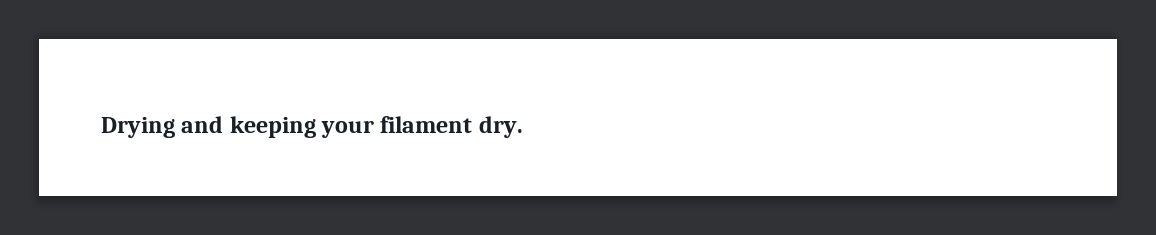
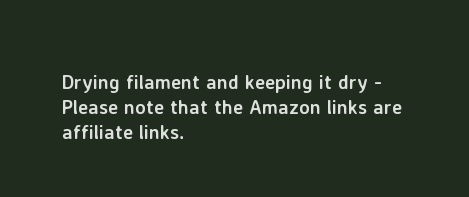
- Drying and keeping your filament dry.
+ Drying filament and keeping it dry - Please note that the Amazon links are affiliate links.

